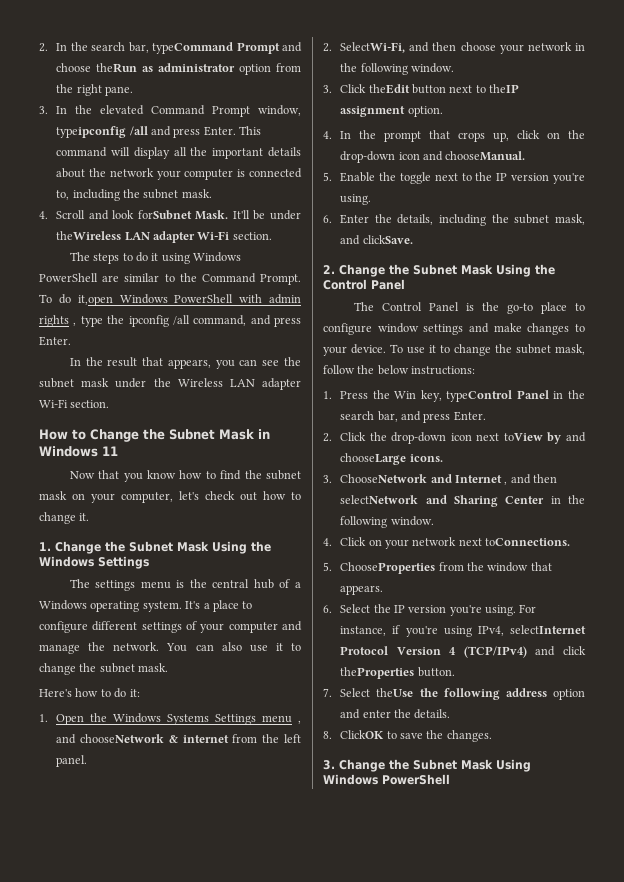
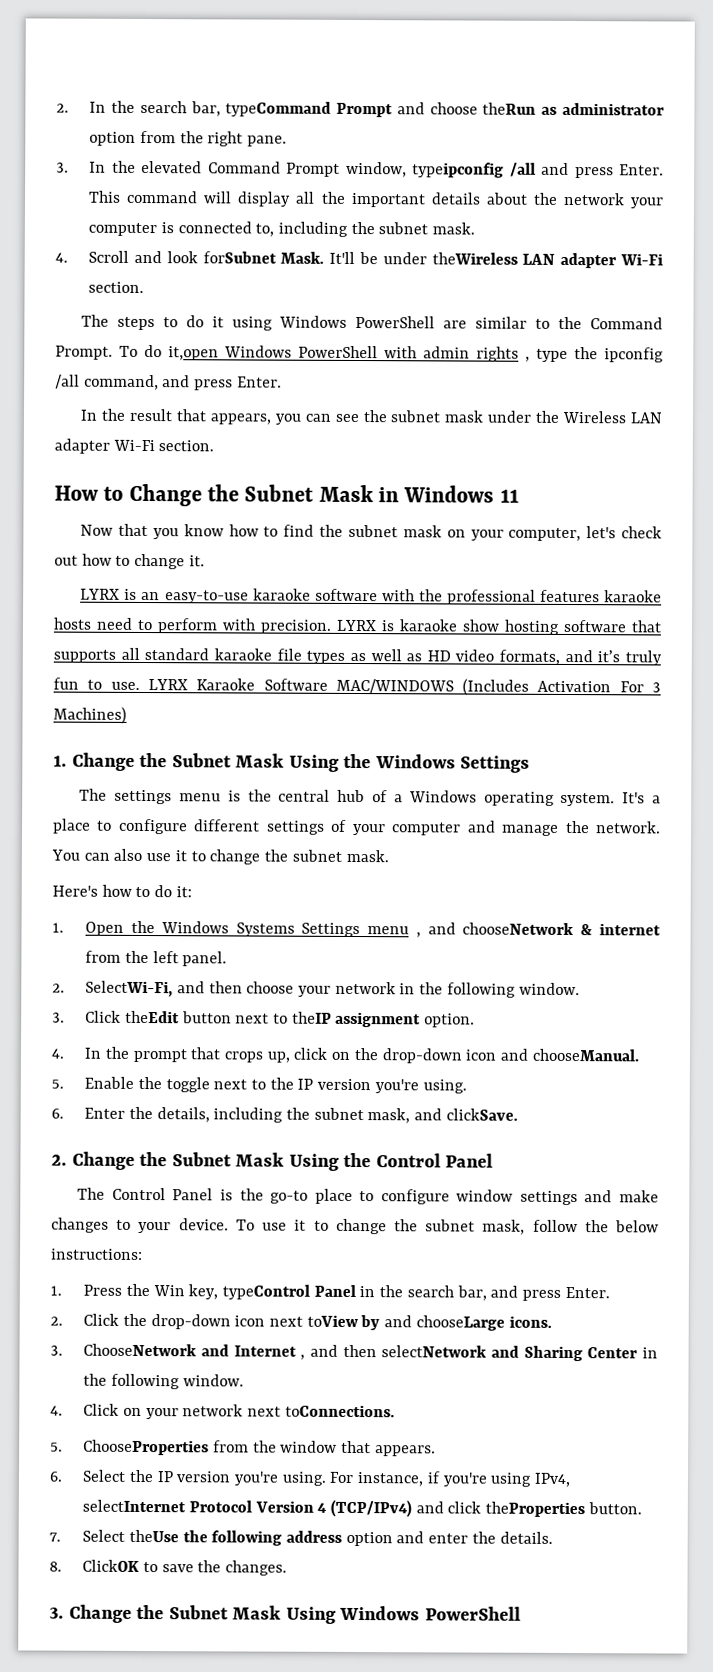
+ LYRX is an easy-to-use karaoke software with the professional features karaoke hosts need to perform with precision. LYRX is karaoke show hosting software that supports all standard karaoke file types as well as HD video formats, and it’s truly fun to use. LYRX Karaoke Software MAC/WINDOWS (Includes Activation For 3 Machines)

